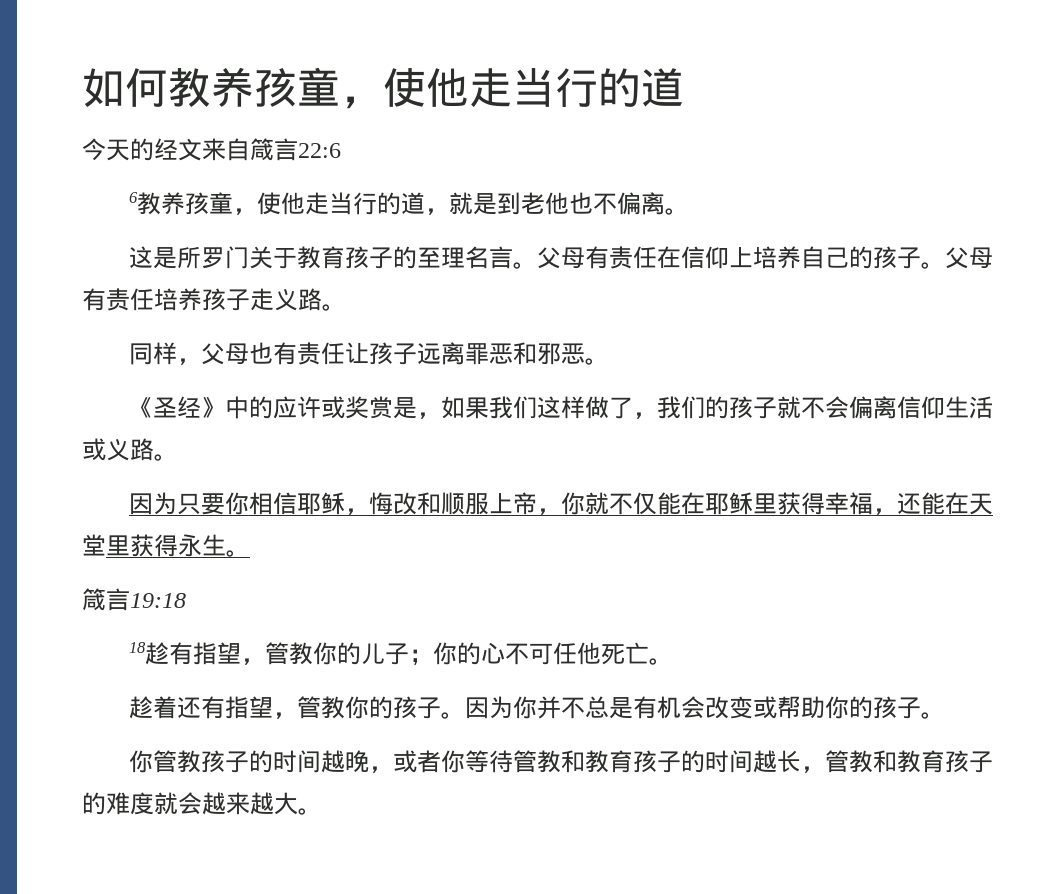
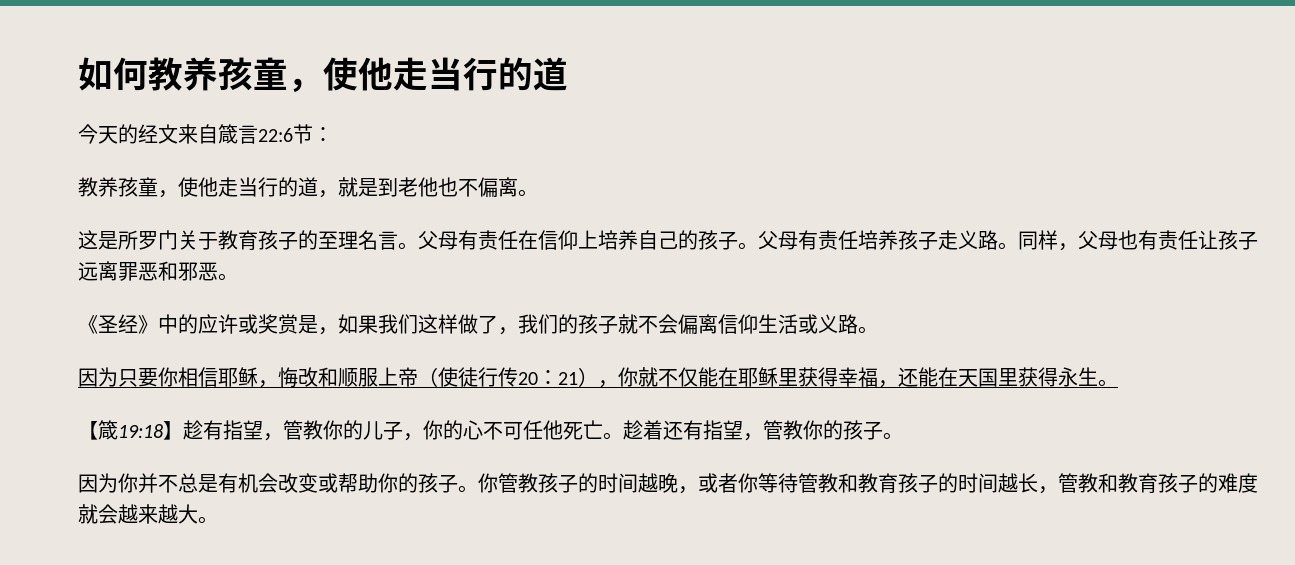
- 今天的经文来自箴言22:6
- 6教养孩童，使他走当行的道，就是到老他也不偏离。
+ 今天的经文来自箴言22:6节：
+ 教养孩童，使他走当行的道，就是到老他也不偏离。
- 父母有责任培养孩子走义路。
- 同样，父母也有责任让孩子远离罪恶和邪恶。
+ 父母有责任培养孩子走义路。同样，父母也有责任让孩子远离罪恶和邪恶。
- 因为只要你相信耶稣，悔改和顺服上帝，你就不仅能在耶稣里获得幸福，还能在天堂里获得永生。
+ 因为只要你相信耶稣，悔改和顺服上帝（使徒行传20：21），你就不仅能在耶稣里获得幸福，还能在天国里获得永生。
- 箴言19:18
- 18趁有指望，管教你的儿子；你的心不可任他死亡。
- 趁着还有指望，管教你的孩子。因为你并不总是有机会改变或帮助你的孩子。
- 你管教孩子的时间越晚，或者你等待管教和教育孩子的时间越长，管教和教育孩子的难度就会越来越大。
+ 【箴19:18】趁有指望，管教你的儿子，你的心不可任他死亡。趁着还有指望，管教你的孩子。
+ 因为你并不总是有机会改变或帮助你的孩子。你管教孩子的时间越晚，或者你等待管教和教育孩子的时间越长，管教和教育孩子的难度就会越来越大。

